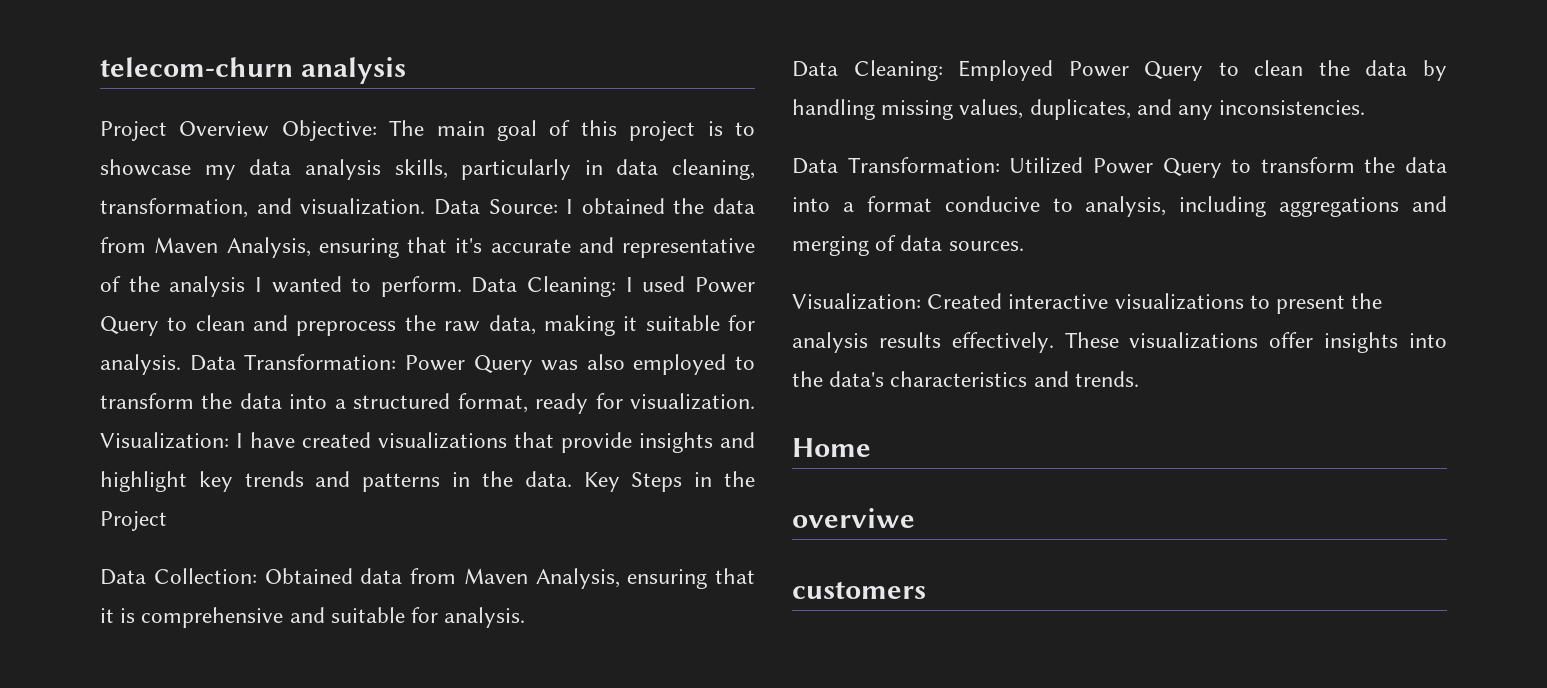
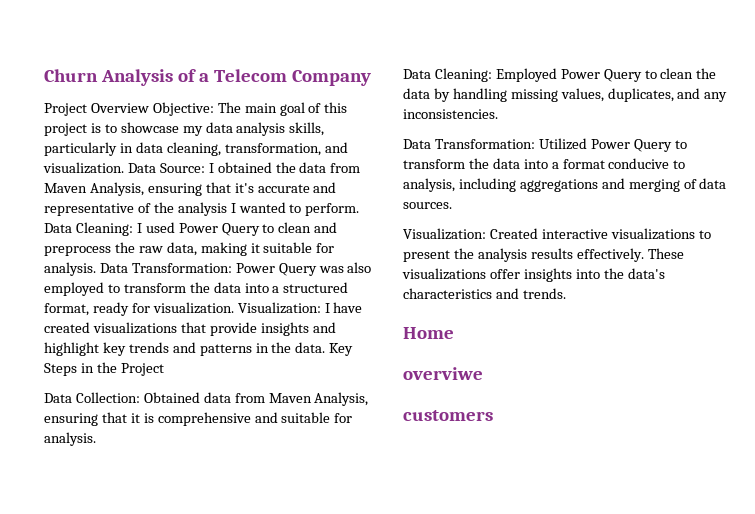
- telecom-churn analysis
+ Churn Analysis of a Telecom Company

